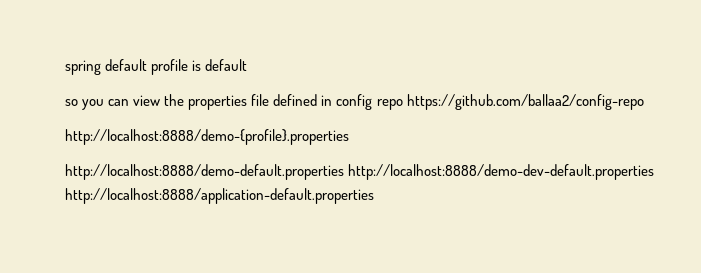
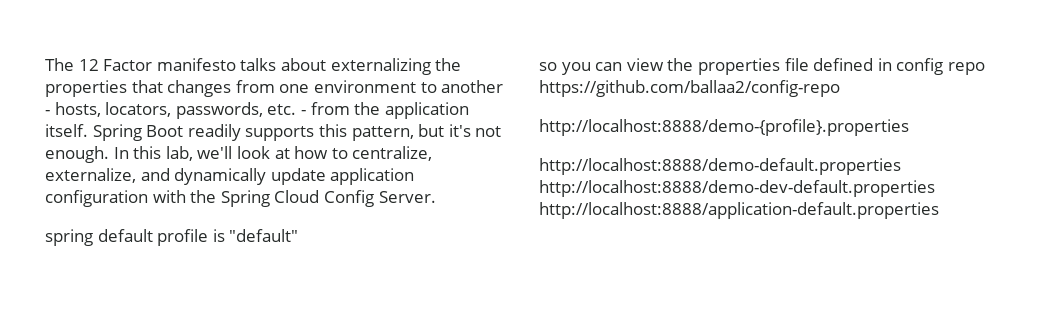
+ The 12 Factor manifesto talks about externalizing the properties that changes from one environment to another - hosts, locators, passwords, etc. - from the application itself. Spring Boot readily supports this pattern, but it's not enough. In this lab, we'll look at how to centralize, externalize, and dynamically update application configuration with the Spring Cloud Config Server.
- spring default profile is default
+ spring default profile is "default"

